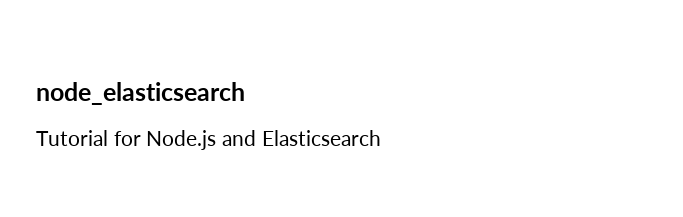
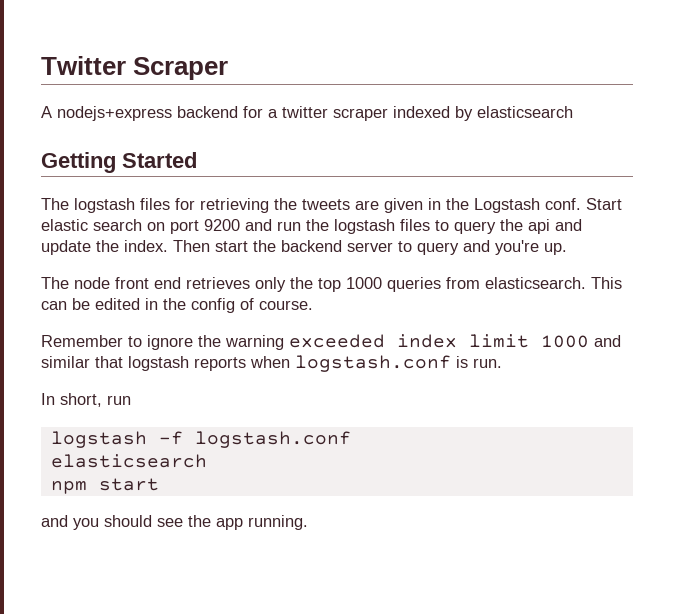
- node_elasticsearch
- Tutorial for Node.js and Elasticsearch
+ Twitter Scraper
+ A nodejs+express backend for a twitter scraper indexed by elasticsearch
+ Getting Started
+ The logstash files for retrieving the tweets are given in the Logstash conf. Start elastic search on port 9200 and run the logstash files to query the api and update the index. Then start the backend server to query and you're up.
+ The node front end retrieves only the top 1000 queries from elasticsearch. This can be edited in the config of course.
+ Remember to ignore the warning exceeded index limit 1000 and similar that logstash reports when logstash.conf is run.
+ In short, run
+ logstash -f logstash.conf
+ elasticsearch
+ npm start
+ and you should see the app running.

